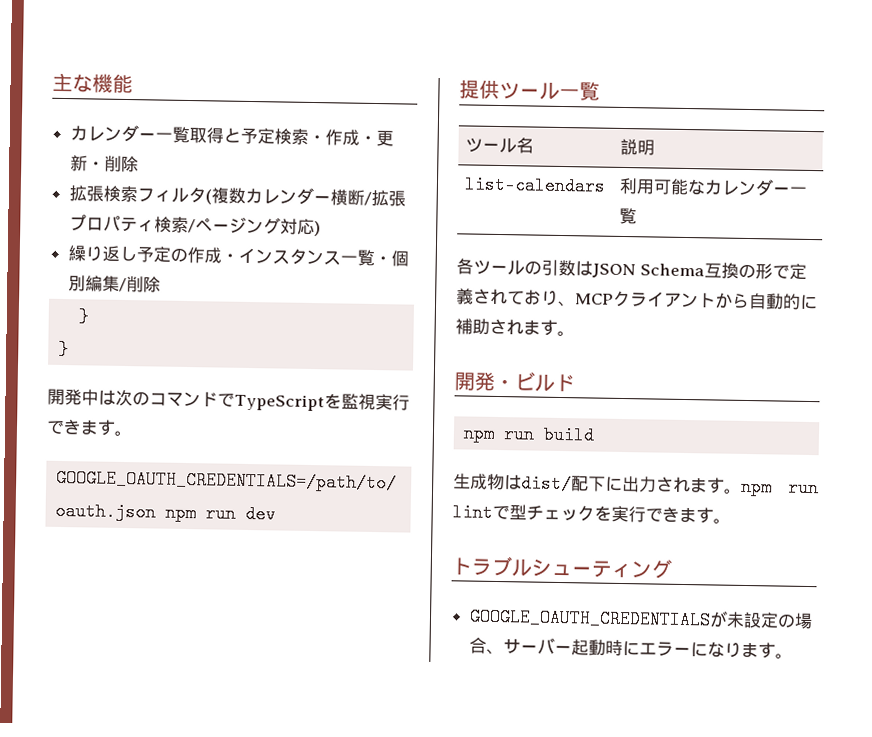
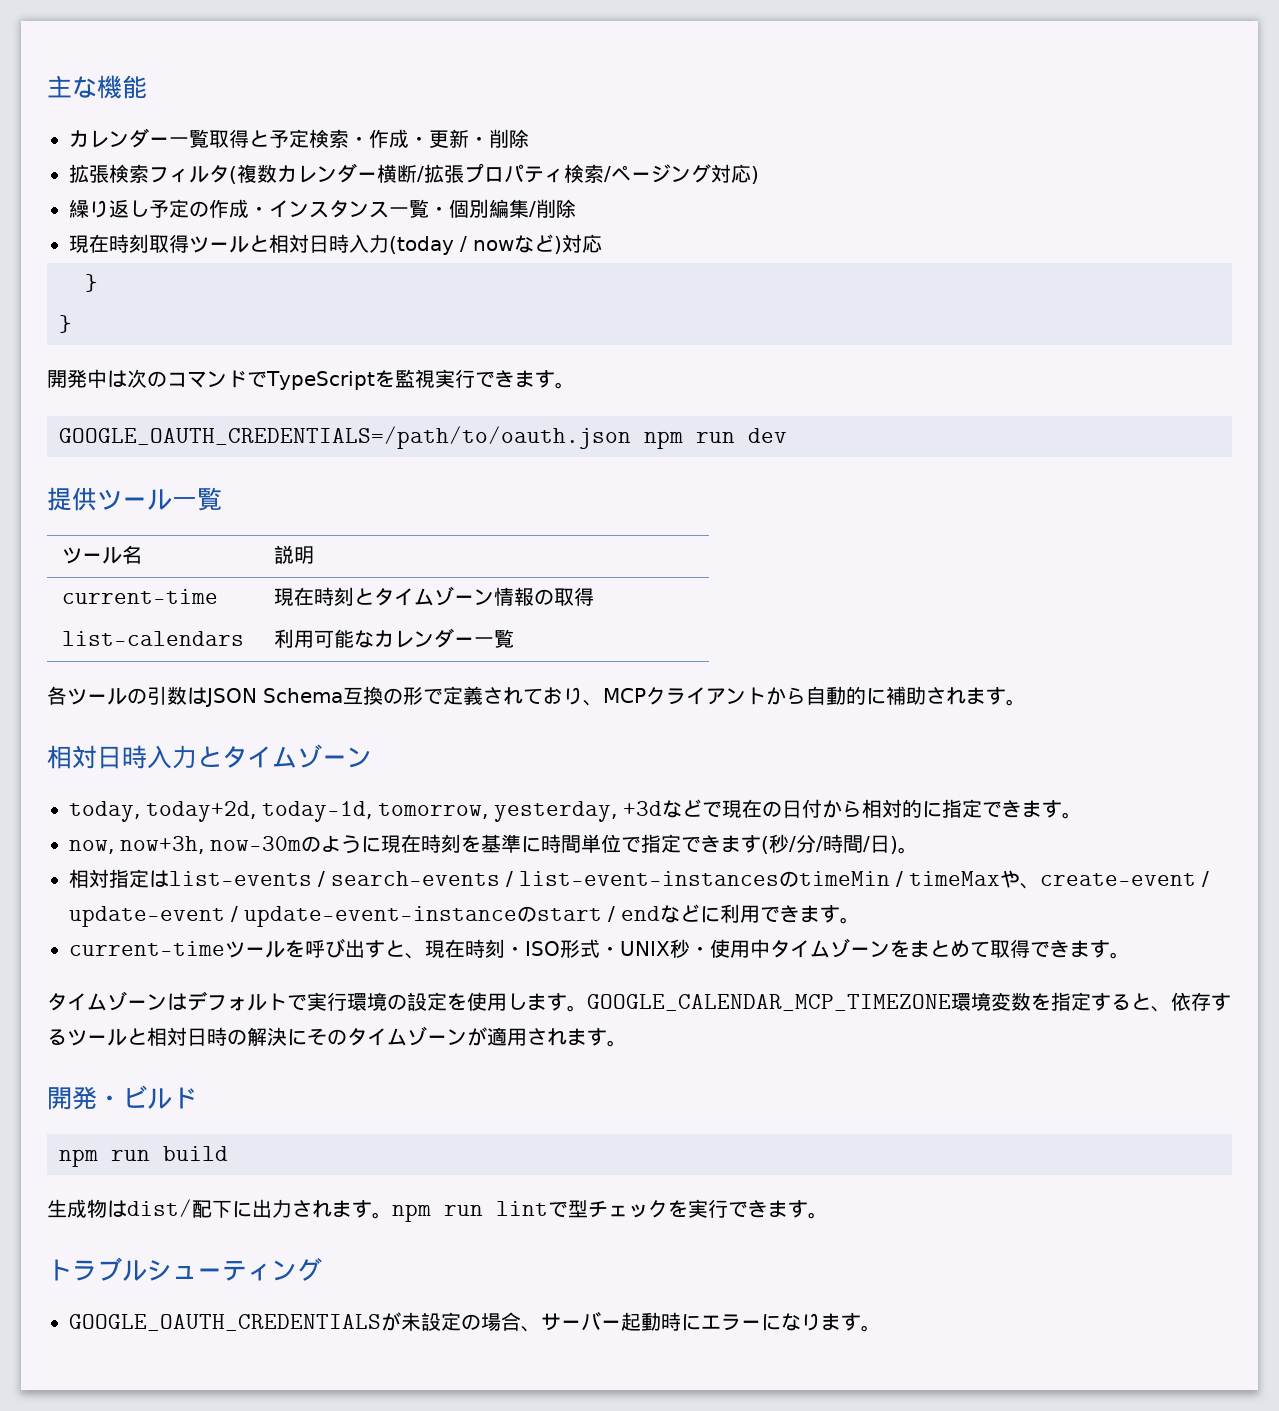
+ 現在時刻取得ツールと相対日時入力(today / nowなど)対応
+ current-time | 現在時刻とタイムゾーン情報の取得
+ 相対日時入力とタイムゾーン
+ today, today+2d, today-1d, tomorrow, yesterday, +3dなどで現在の日付から相対的に指定できます。
+ now, now+3h, now-30mのように現在時刻を基準に時間単位で指定できます(秒/分/時間/日)。
+ 相対指定はlist-events / search-events / list-event-instancesのtimeMin / timeMaxや、create-event / update-event / update-event-instanceのstart / endなどに利用できます。
+ current-timeツールを呼び出すと、現在時刻・ISO形式・UNIX秒・使用中タイムゾーンをまとめて取得できます。
+ タイムゾーンはデフォルトで実行環境の設定を使用します。GOOGLE_CALENDAR_MCP_TIMEZONE環境変数を指定すると、依存するツールと相対日時の解決にそのタイムゾーンが適用されます。

